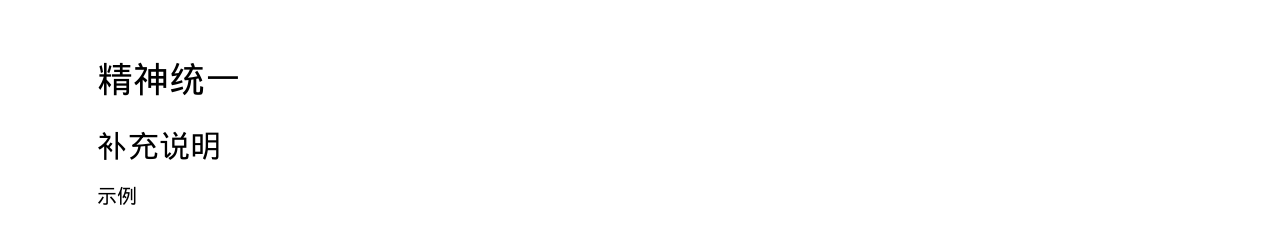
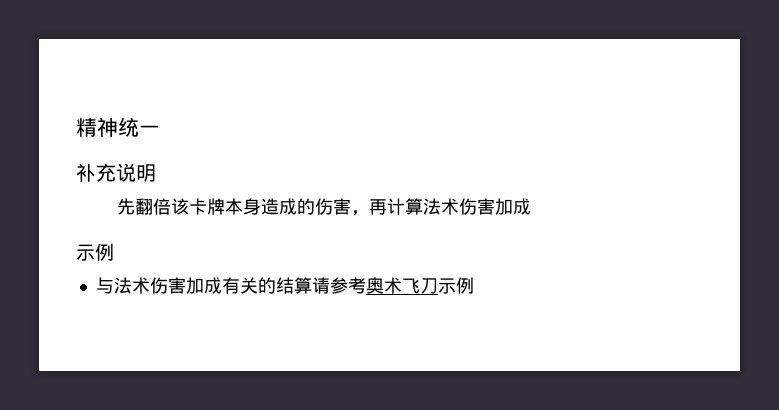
+ 先翻倍该卡牌本身造成的伤害，再计算法术伤害加成
  示例
+ 与法术伤害加成有关的结算请参考奥术飞刀示例

